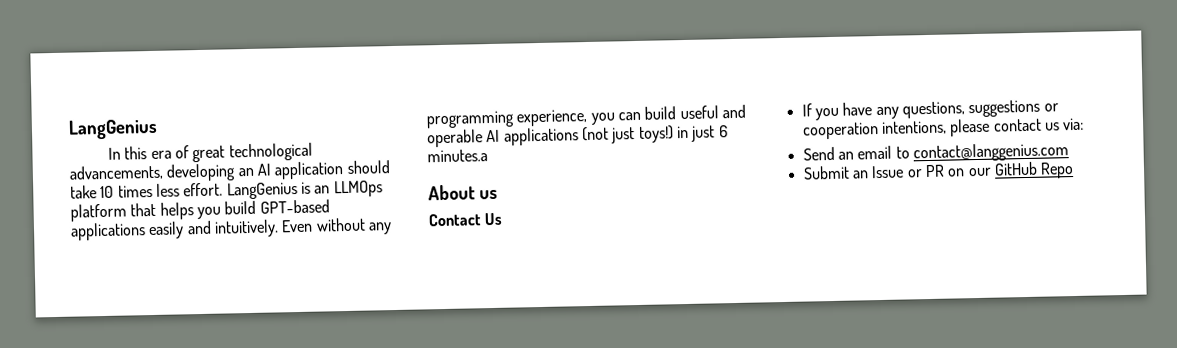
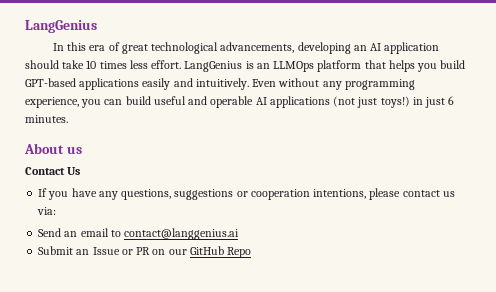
- Even without any programming experience, you can build useful and operable AI applications (not just toys!) in just 6 minutes.a
+ Even without any programming experience, you can build useful and operable AI applications (not just toys!) in just 6 minutes.
- Send an email to contact@langgenius.com
+ Send an email to contact@langgenius.ai

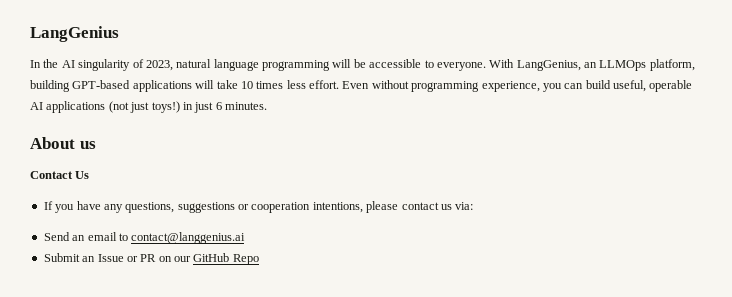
- In this era of great technological advancements, developing an AI application should take 10 times less effort.
+ In the AI singularity of 2023, natural language programming will be accessible to everyone. With LangGenius, an LLMOps platform, building GPT-based applications will take 10 times less effort.
- LangGenius is an LLMOps platform that helps you build GPT-based applications easily and intuitively.
- Even without any programming experience, you can build useful and operable AI applications (not just toys!) in just 6 minutes.
+ Even without programming experience, you can build useful, operable AI applications (not just toys!) in just 6 minutes.

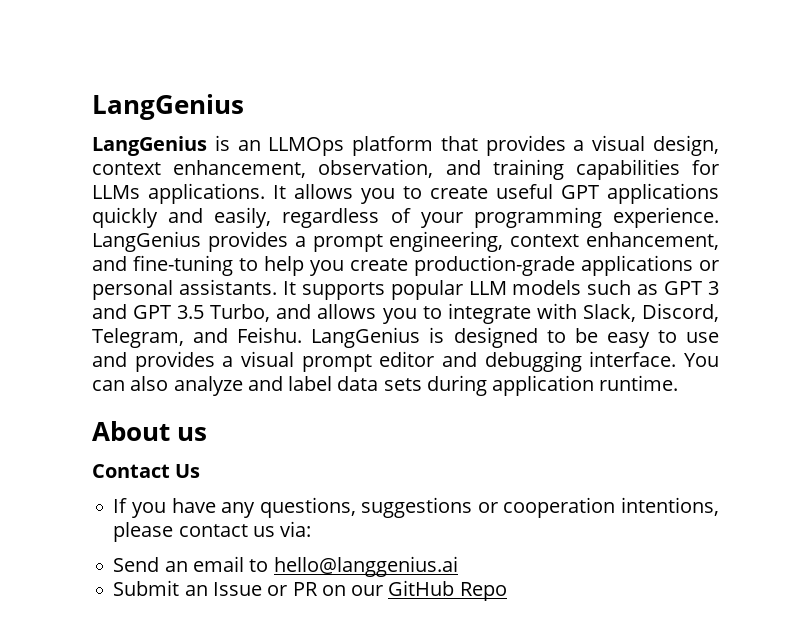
- In the AI singularity of 2023, natural language programming will be accessible to everyone. With LangGenius, an LLMOps platform, building GPT-based applications will take 10 times less effort. Even without programming experience, you can build useful, operable AI applications (not just toys!) in just 6 minutes.
+ LangGenius is an LLMOps platform that provides a visual design, context enhancement, observation, and training capabilities for LLMs applications. It allows you to create useful GPT applications quickly and easily, regardless of your programming experience. LangGenius provides a prompt engineering, context enhancement, and fine-tuning to help you create production-grade applications or personal assistants. It supports popular LLM models such as GPT 3 and GPT 3.5 Turbo, and allows you to integrate with Slack, Discord, Telegram, and Feishu. LangGenius is designed to be easy to use and provides a visual prompt editor and debugging interface. You can also analyze and label data sets during application runtime.
- Send an email to contact@langgenius.ai
+ Send an email to hello@langgenius.ai

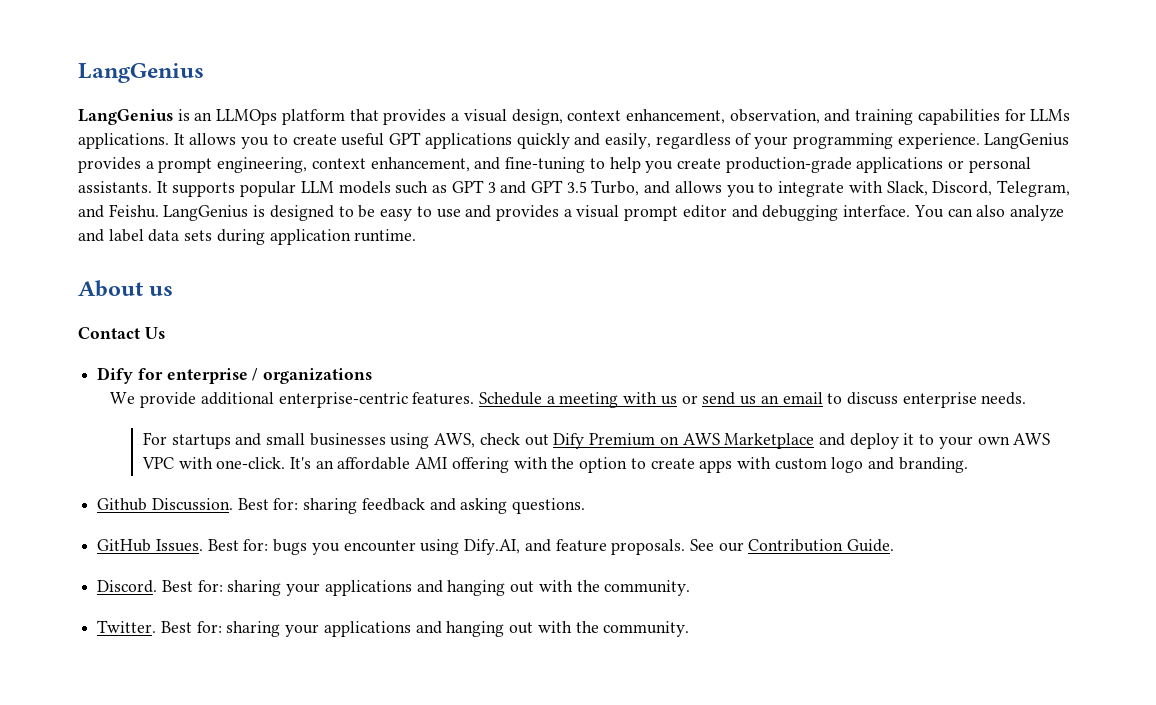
- If you have any questions, suggestions or cooperation intentions, please contact us via:
- Send an email to hello@langgenius.ai
- Submit an Issue or PR on our GitHub Repo
+ Dify for enterprise / organizations
+ We provide additional enterprise-centric features. Schedule a meeting with us or send us an email to discuss enterprise needs.
+ For startups and small businesses using AWS, check out Dify Premium on AWS Marketplace and deploy it to your own AWS VPC with one-click. It's an affordable AMI offering with the option to create apps with custom logo and branding.
+ Github Discussion. Best for: sharing feedback and asking questions.
+ GitHub Issues. Best for: bugs you encounter using Dify.AI, and feature proposals. See our Contribution Guide.
+ Discord. Best for: sharing your applications and hanging out with the community.
+ Twitter. Best for: sharing your applications and hanging out with the community.

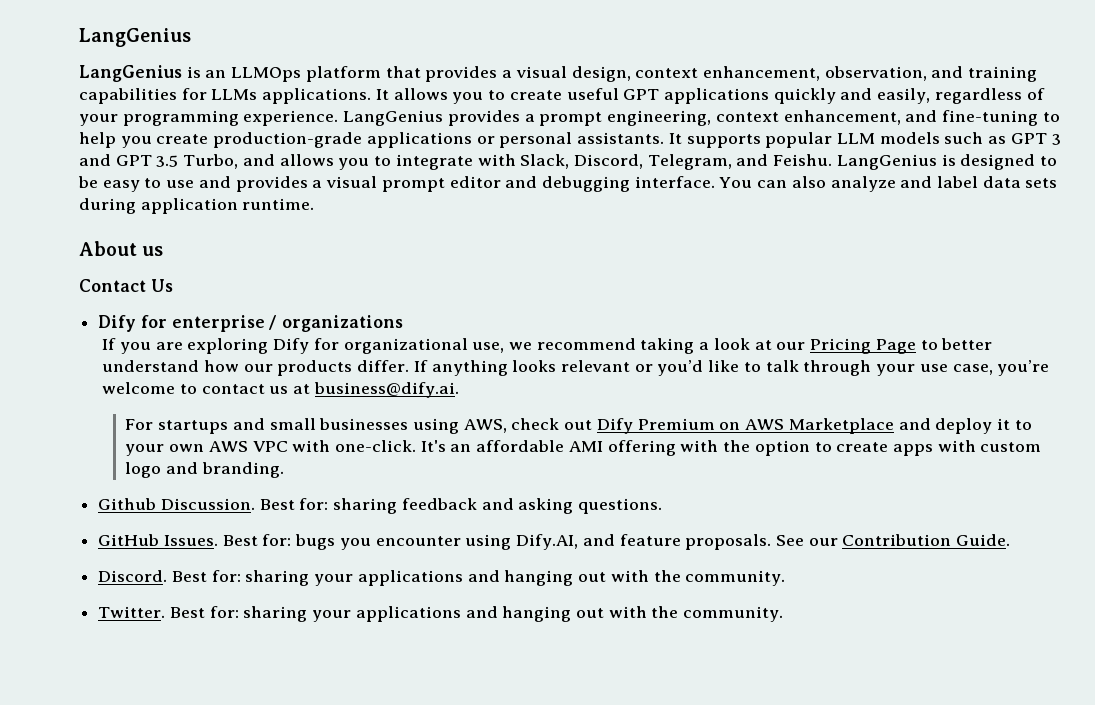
- We provide additional enterprise-centric features. Schedule a meeting with us or send us an email to discuss enterprise needs.
+ If you are exploring Dify for organizational use, we recommend taking a look at our Pricing Page to better understand how our products differ. If anything looks relevant or you’d like to talk through your use case, you’re welcome to contact us at business@dify.ai.

